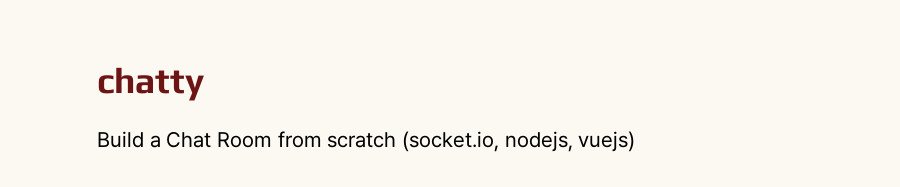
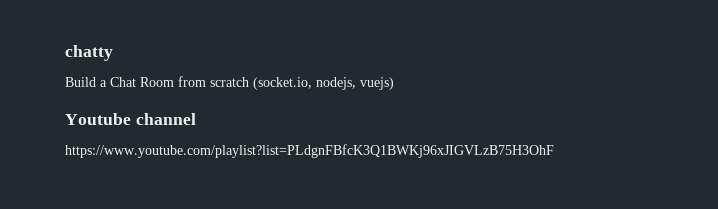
+ Youtube channel
+ https://www.youtube.com/playlist?list=PLdgnFBfcK3Q1BWKj96xJIGVLzB75H3OhF

